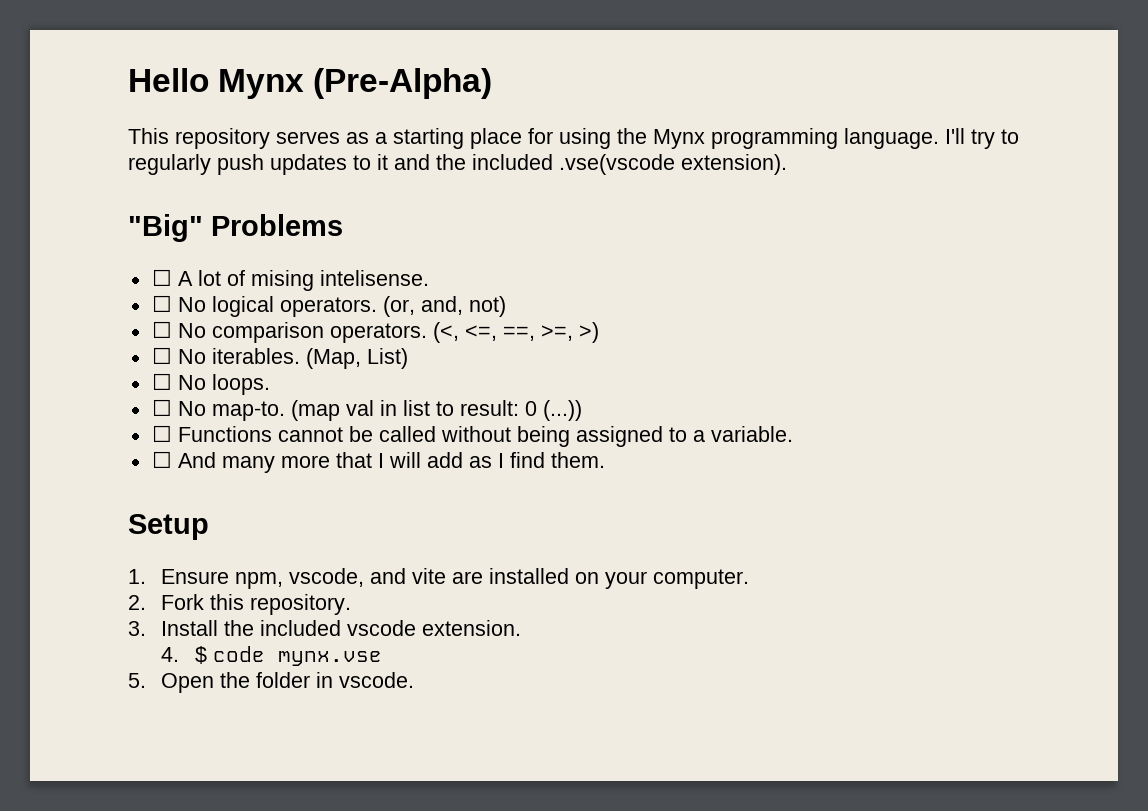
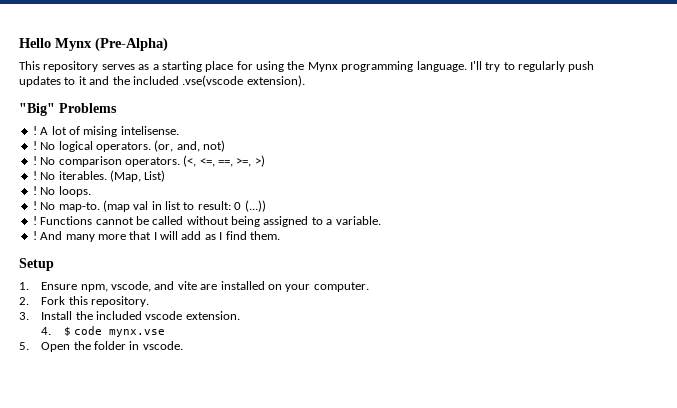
- ☐ A lot of mising intelisense.
+ ! A lot of mising intelisense.
- ☐ No logical operators.
+ ! No logical operators.
- ☐ No comparison operators.
+ ! No comparison operators.
- ☐ No iterables.
+ ! No iterables.
- ☐ No loops.
+ ! No loops.
- ☐ No map-to.
+ ! No map-to.
- ☐ Functions cannot be called without being assigned to a variable.
+ ! Functions cannot be called without being assigned to a variable.
- ☐ And many more that I will add as I find them.
+ ! And many more that I will add as I find them.

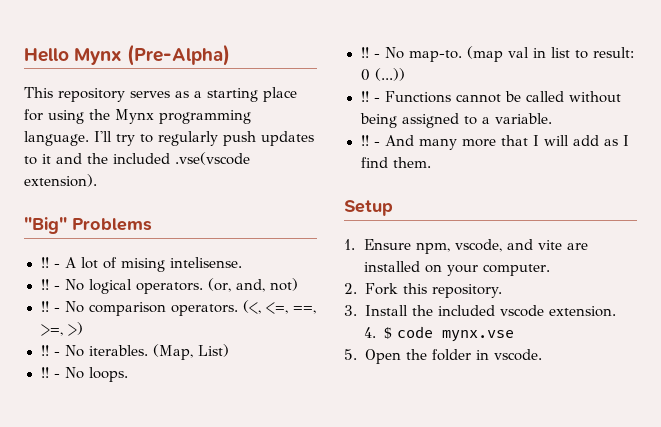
- ! A lot of mising intelisense.
+ !! - A lot of mising intelisense.
- ! No logical operators.
+ !! - No logical operators.
- ! No comparison operators.
+ !! - No comparison operators.
- ! No iterables.
+ !! - No iterables.
- ! No loops.
+ !! - No loops.
- ! No map-to.
+ !! - No map-to.
- ! Functions cannot be called without being assigned to a variable.
+ !! - Functions cannot be called without being assigned to a variable.
- ! And many more that I will add as I find them.
+ !! - And many more that I will add as I find them.

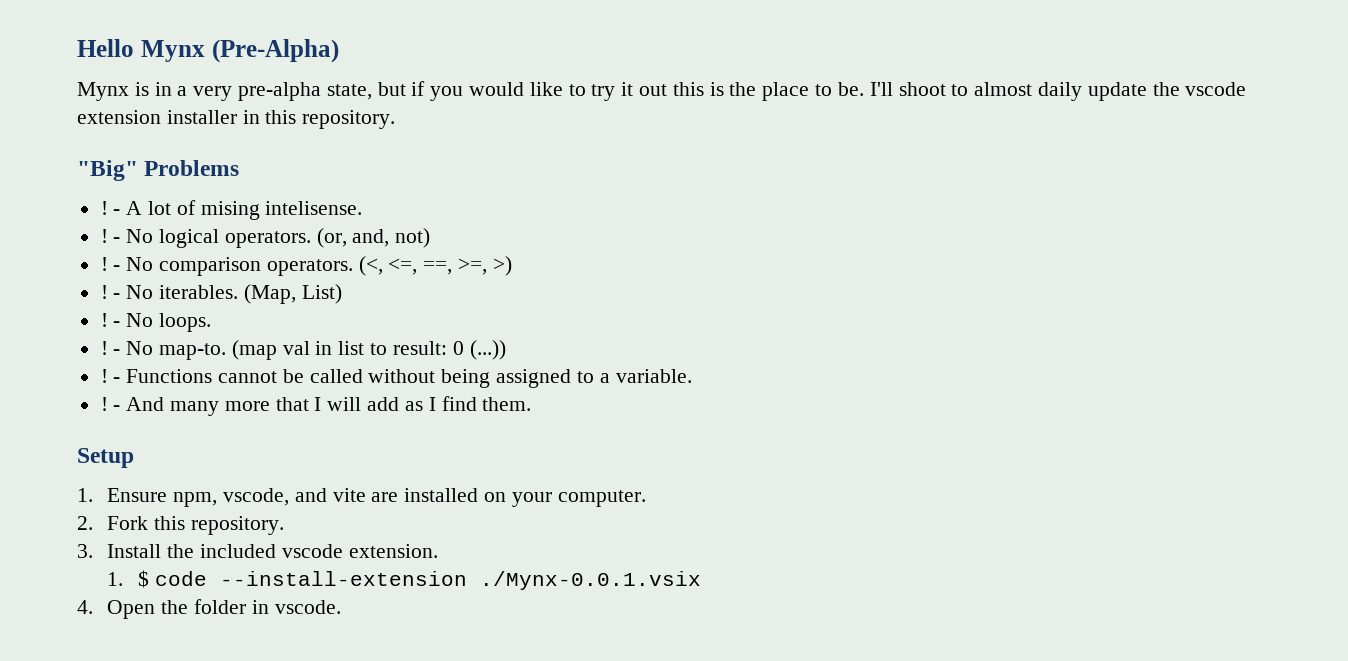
- This repository serves as a starting place for using the Mynx programming language. I'll try to regularly push updates to it and the included .vse(vscode extension).
+ Mynx is in a very pre-alpha state, but if you would like to try it out this is the place to be. I'll shoot to almost daily update the vscode extension installer in this repository.
  "Big" Problems
- !!
+ !
  - A lot of mising intelisense.
- !!
+ !
  (or, and, not)
- !!
+ !
  (<, <=, ==, >=, >)
- !!
+ !
  (Map, List)
- !!
+ !
  - No loops.
- !!
+ !
  (map val in list to result: 0 (...))
- !!
+ !
  - Functions cannot be called without being assigned to a variable.
- !!
+ !
- 4. $ code mynx.vse
- 5. Open the folder in vscode.
+ 1. $ code --install-extension ./Mynx-0.0.1.vsix
+ 4. Open the folder in vscode.

